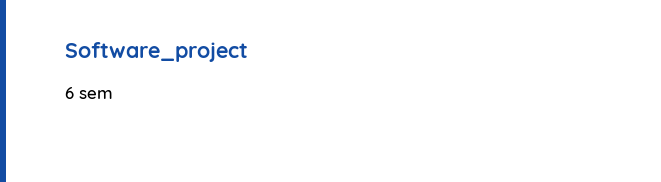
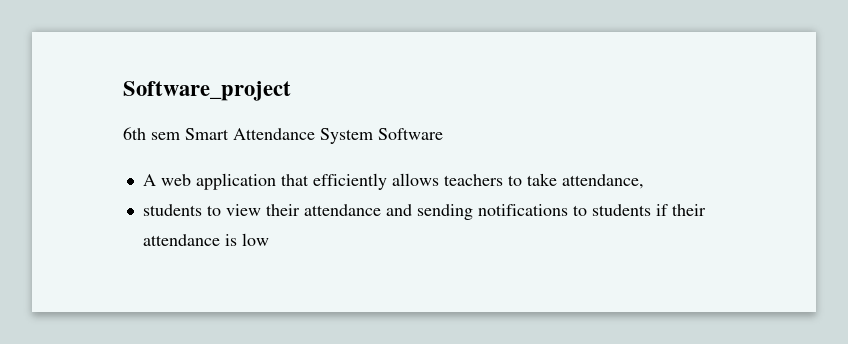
- 6 sem
+ 6th sem Smart Attendance System Software
+ A web application that efficiently allows teachers to take attendance,
+ students to view their attendance and sending notifications to students if their attendance is low

